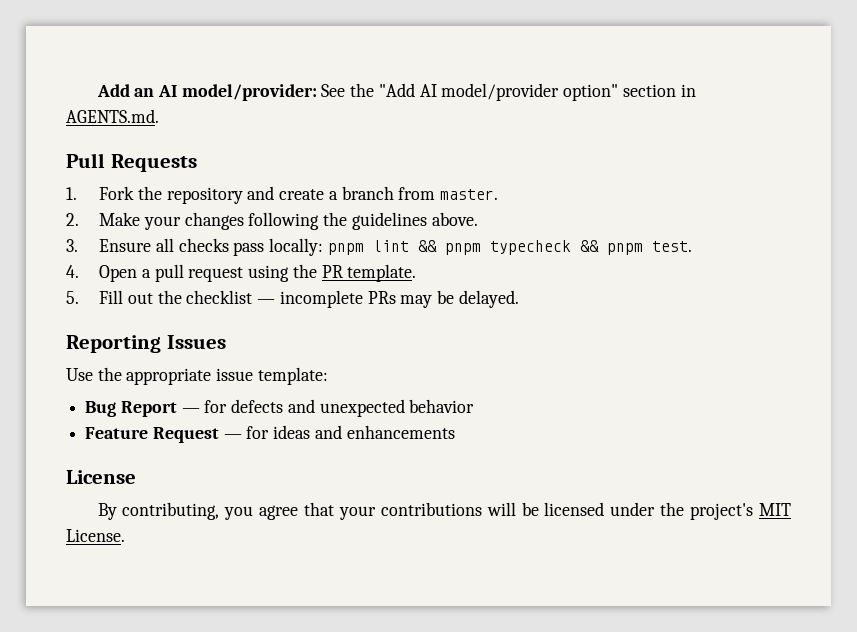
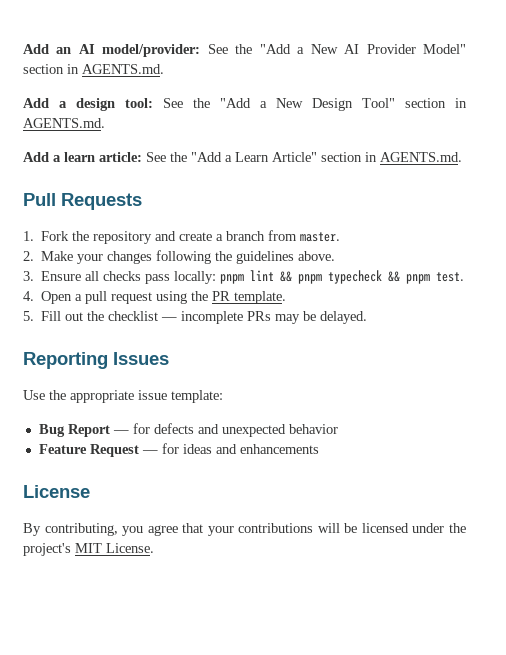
- Add an AI model/provider: See the "Add AI model/provider option" section in AGENTS.md.
+ Add an AI model/provider: See the "Add a New AI Provider Model" section in AGENTS.md.
+ Add a design tool: See the "Add a New Design Tool" section in AGENTS.md.
+ Add a learn article: See the "Add a Learn Article" section in AGENTS.md.

